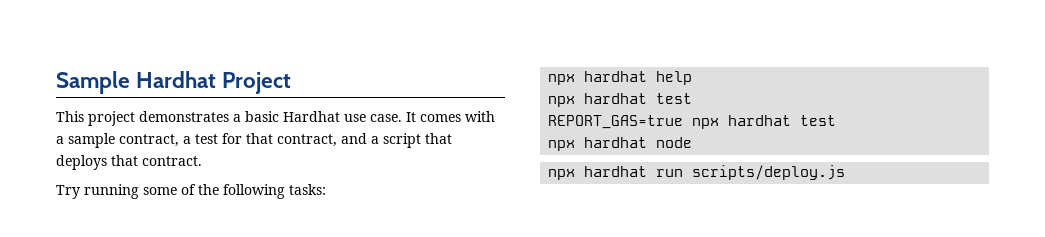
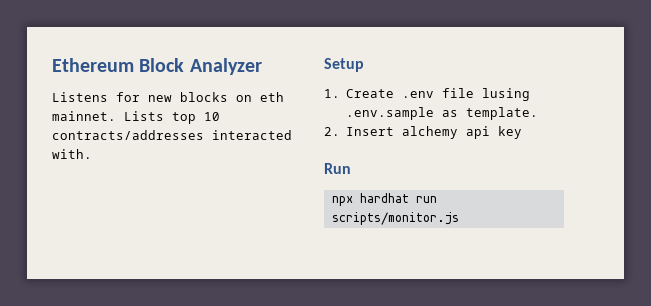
- Sample Hardhat Project
- This project demonstrates a basic Hardhat use case. It comes with a sample contract, a test for that contract, and a script that deploys that contract.
- Try running some of the following tasks:
- npx hardhat help
- npx hardhat test
- REPORT_GAS=true npx hardhat test
- npx hardhat node
+ Ethereum Block Analyzer
+ Listens for new blocks on eth mainnet. Lists top 10 contracts/addresses interacted with.
+ Setup
+ 1. Create .env file lusing .env.sample as template.
+ 2. Insert alchemy api key
+ Run
- npx hardhat run scripts/deploy.js
+ npx hardhat run scripts/monitor.js

